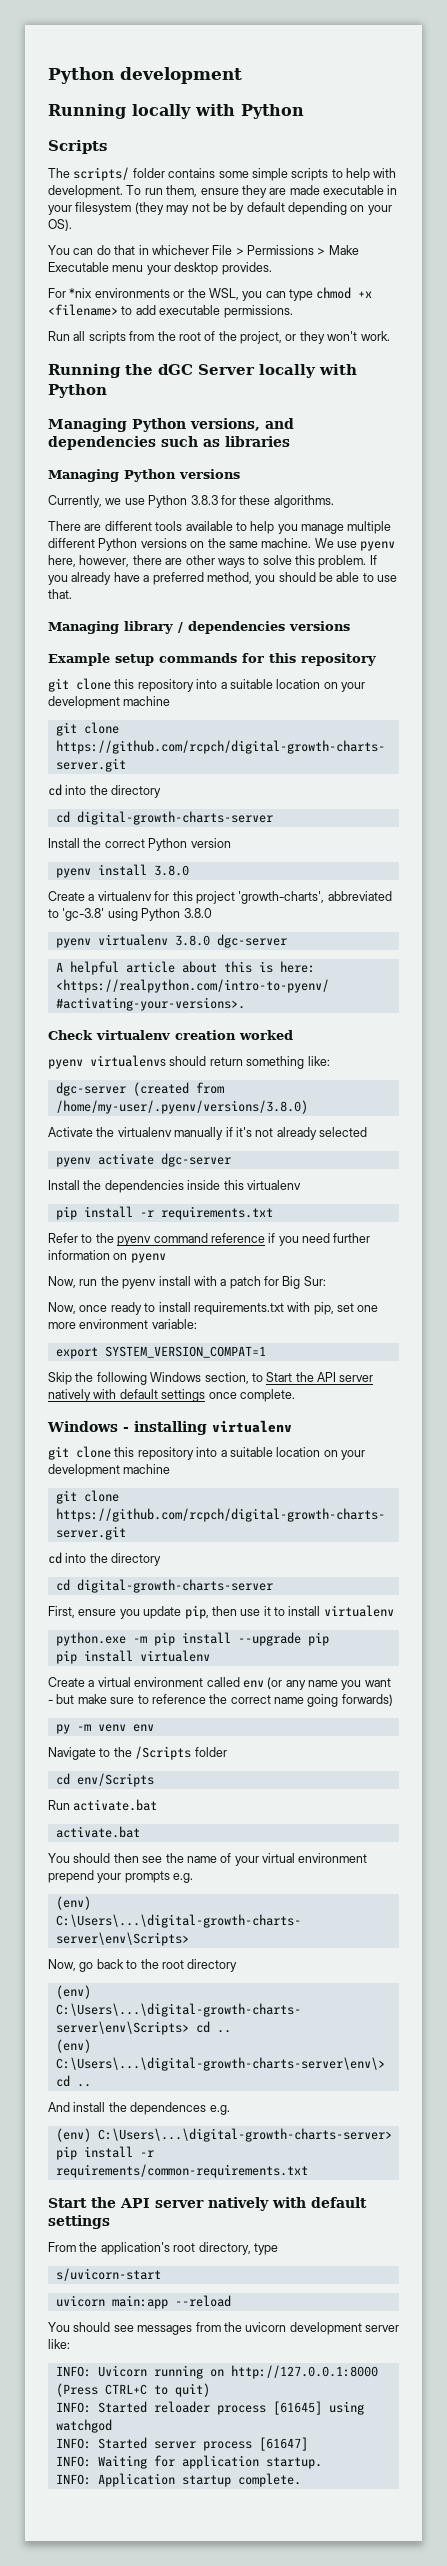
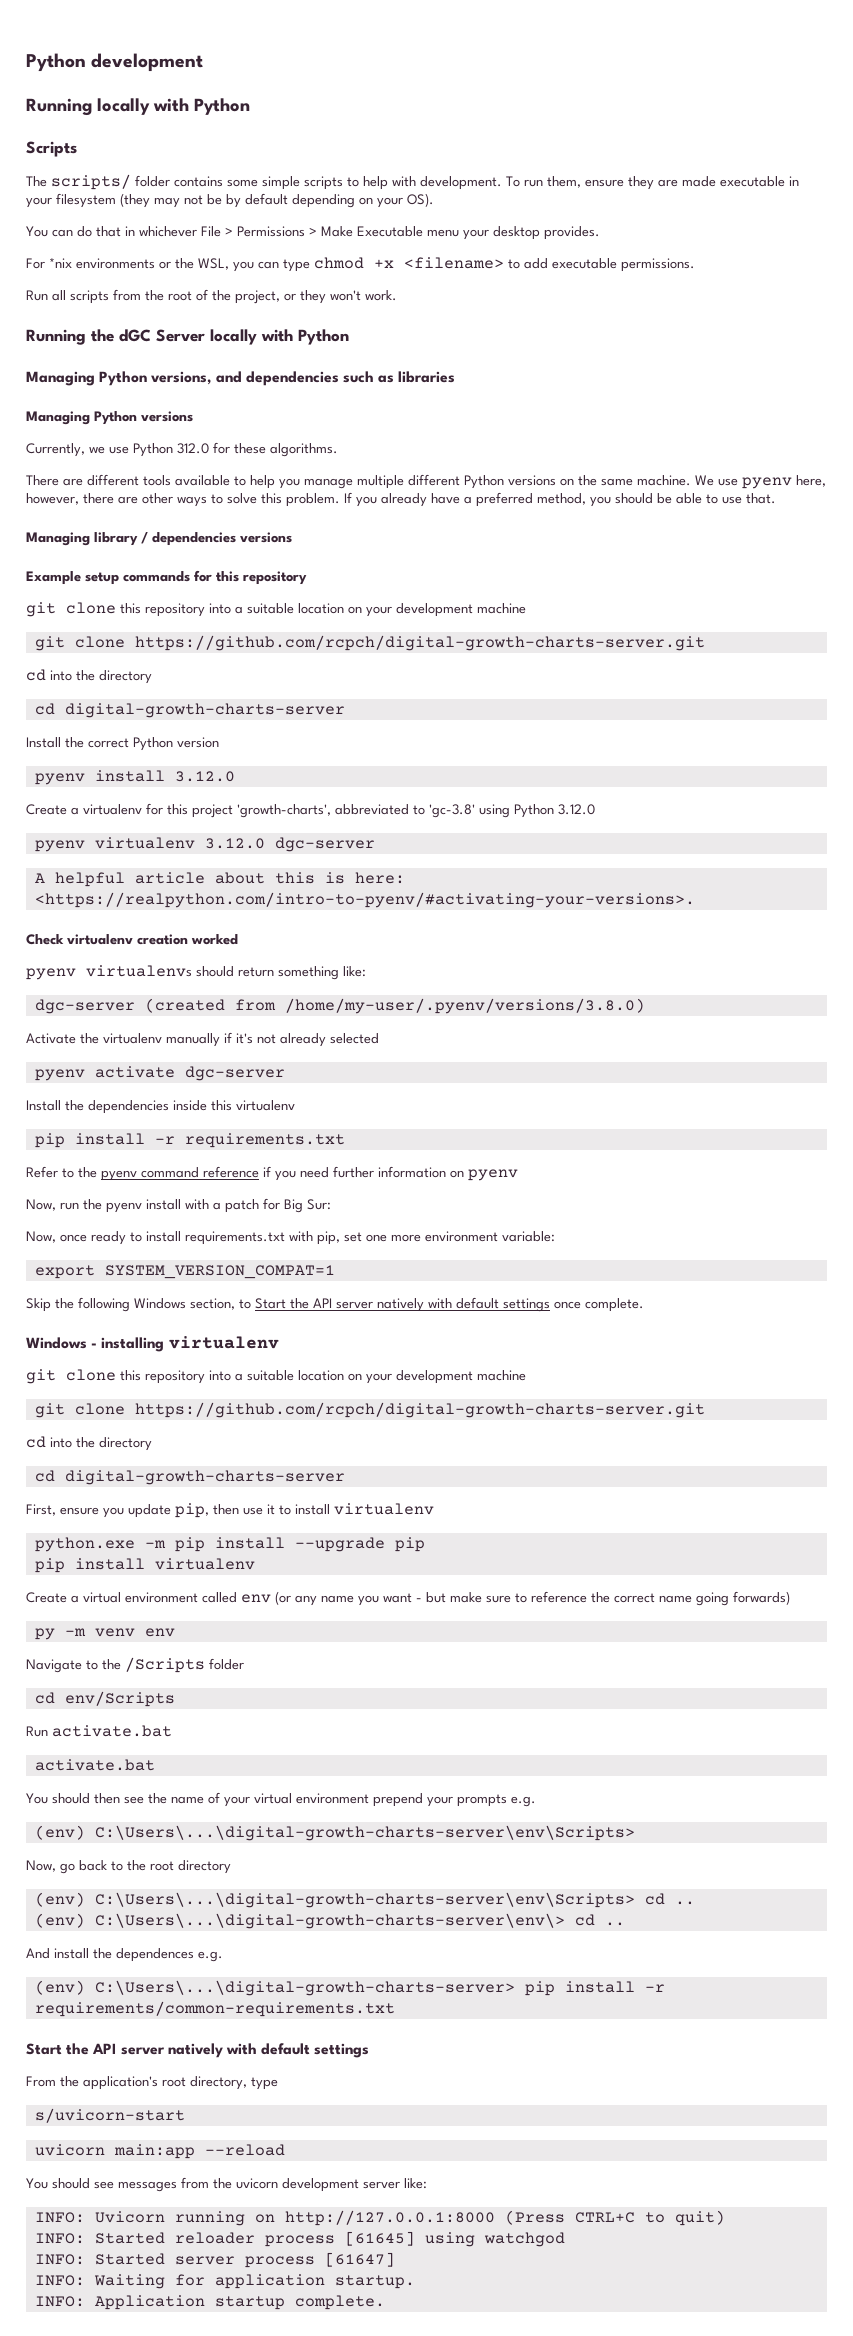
- Currently, we use Python 3.8.3 for these algorithms.
+ Currently, we use Python 312.0 for these algorithms.
- pyenv install 3.8.0
+ pyenv install 3.12.0
- Create a virtualenv for this project 'growth-charts', abbreviated to 'gc-3.8' using Python 3.8.0
+ Create a virtualenv for this project 'growth-charts', abbreviated to 'gc-3.8' using Python 3.12.0
- pyenv virtualenv 3.8.0 dgc-server
+ pyenv virtualenv 3.12.0 dgc-server

